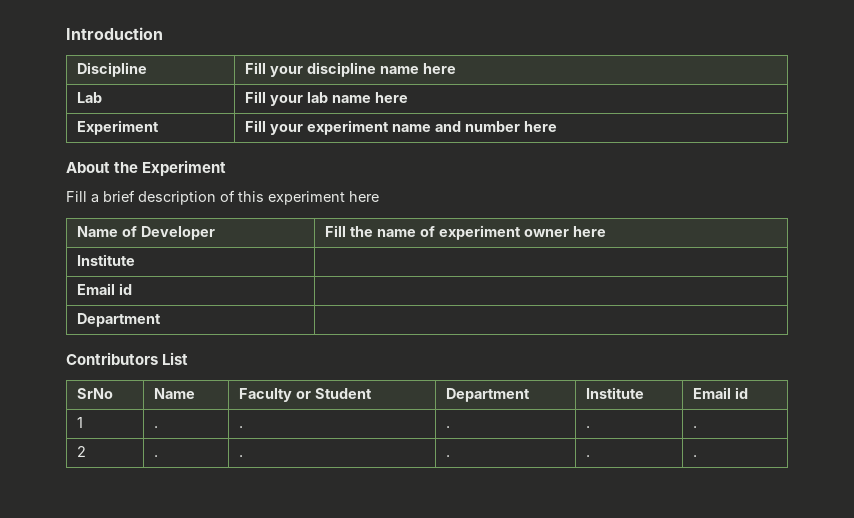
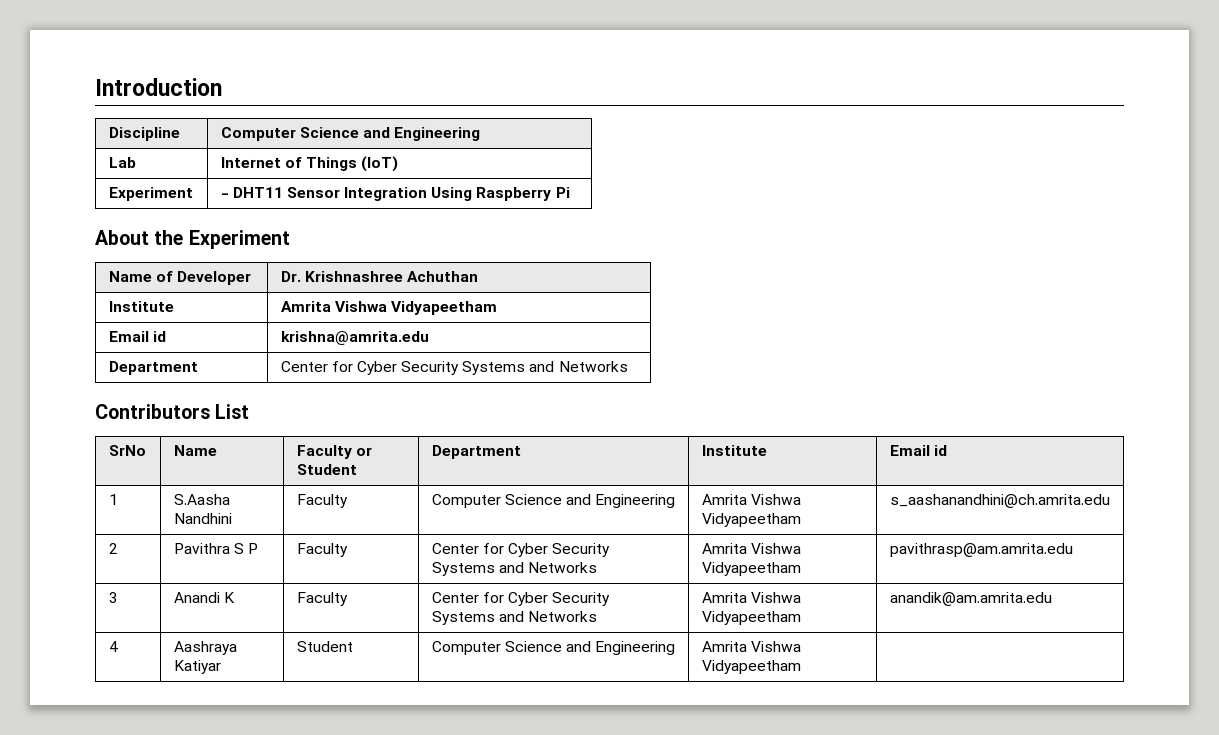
- Discipline | Fill your discipline name here
- Lab | Fill your lab name here
- Experiment | Fill your experiment name and number here
+ Discipline | Computer Science and Engineering
+ Lab | Internet of Things (IoT)
+ Experiment | - DHT11 Sensor Integration Using Raspberry Pi
  About the Experiment
- Fill a brief description of this experiment here
- Name of Developer | Fill the name of experiment owner here
- Institute |
+ Name of Developer | Dr. Krishnashree Achuthan
+ Institute | Amrita Vishwa Vidyapeetham
- Email id |
- Department |
+ Email id | krishna@amrita.edu
+ Department | Center for Cyber Security Systems and Networks
- 1 | . | . | . | . | .
- 2 | . | . | . | . | .
+ 1 | S.Aasha Nandhini | Faculty | Computer Science and Engineering | Amrita Vishwa Vidyapeetham | s_aashanandhini@ch.amrita.edu
+ 2 | Pavithra S P | Faculty | Center for Cyber Security Systems and Networks | Amrita Vishwa Vidyapeetham | pavithrasp@am.amrita.edu
+ 3 | Anandi K | Faculty | Center for Cyber Security Systems and Networks | Amrita Vishwa Vidyapeetham | anandik@am.amrita.edu
+ 4 | Aashraya Katiyar | Student | Computer Science and Engineering | Amrita Vishwa Vidyapeetham |

